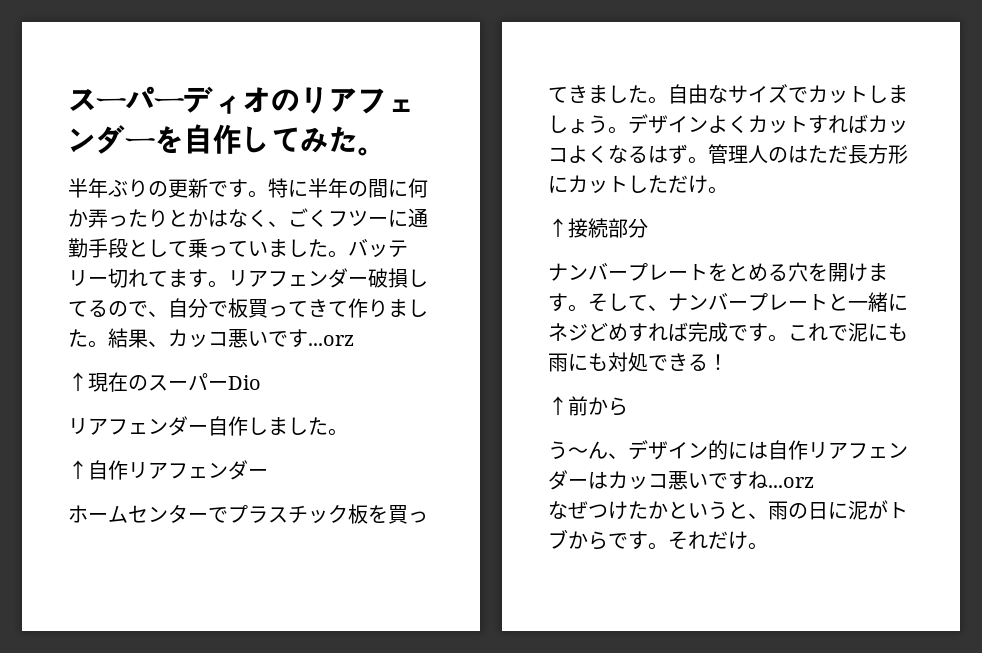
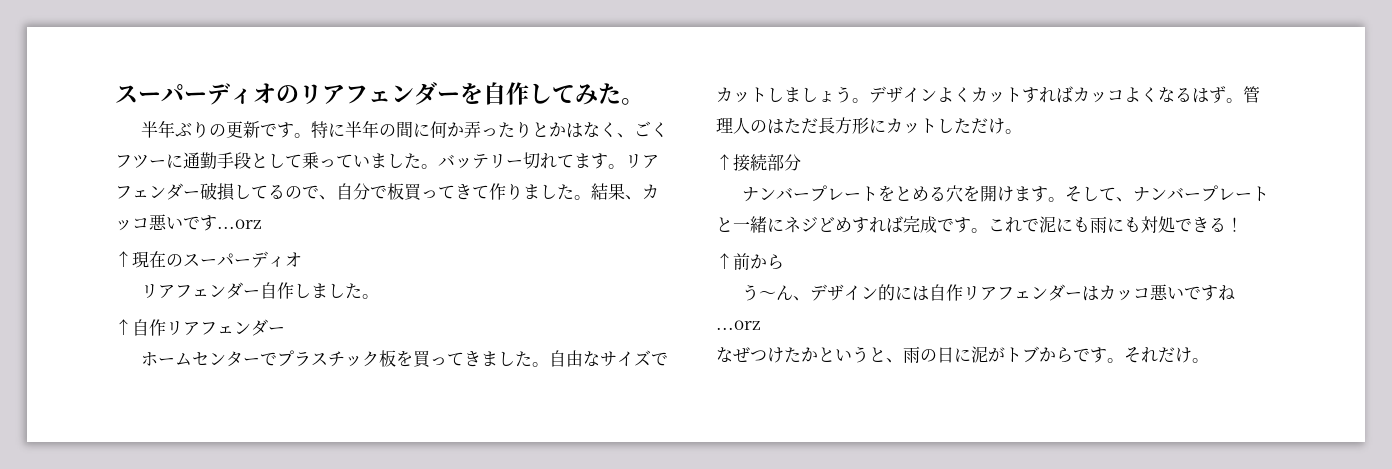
- ↑現在のスーパーDio
+ ↑現在のスーパーディオ

